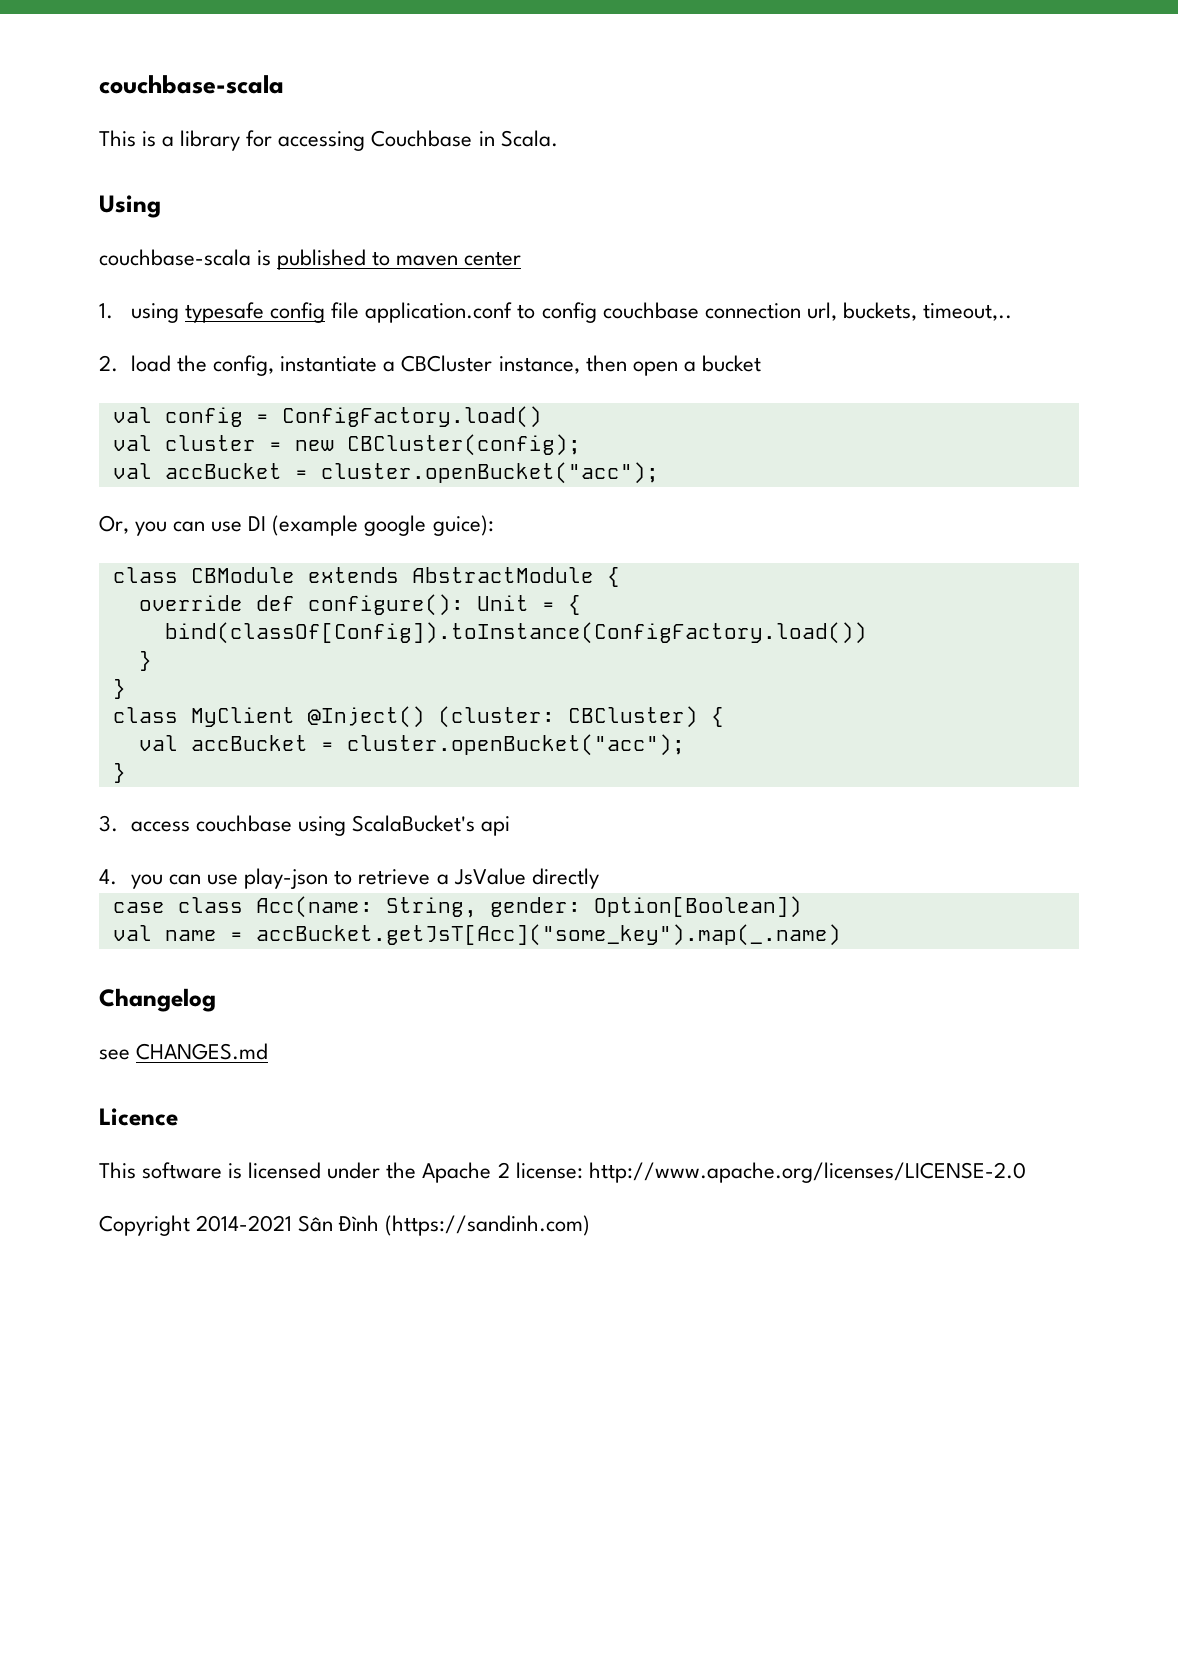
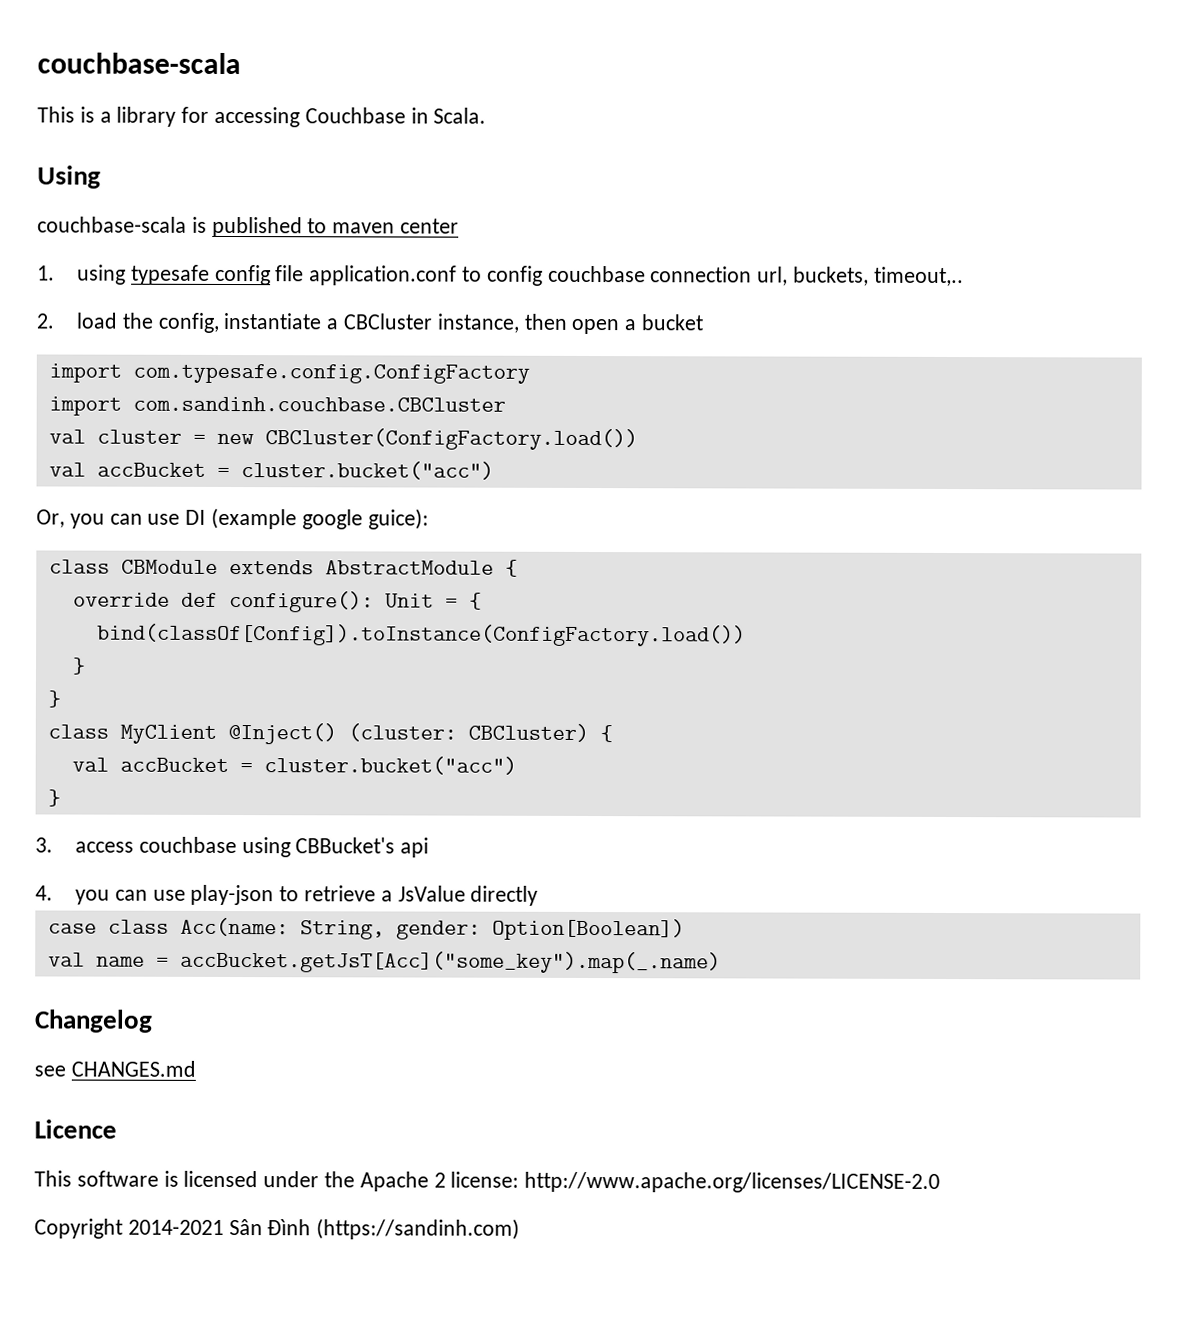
- val config = ConfigFactory.load()
+ import com.typesafe.config.ConfigFactory
+ import com.sandinh.couchbase.CBCluster
- val cluster = new CBCluster(config);
- val accBucket = cluster.openBucket("acc");
+ val cluster = new CBCluster(ConfigFactory.load())
+ val accBucket = cluster.bucket("acc")
  class MyClient @Inject() (cluster: CBCluster) {
- val accBucket = cluster.openBucket("acc");
+ val accBucket = cluster.bucket("acc")
- 3. access couchbase using ScalaBucket's api
+ 3. access couchbase using CBBucket's api

